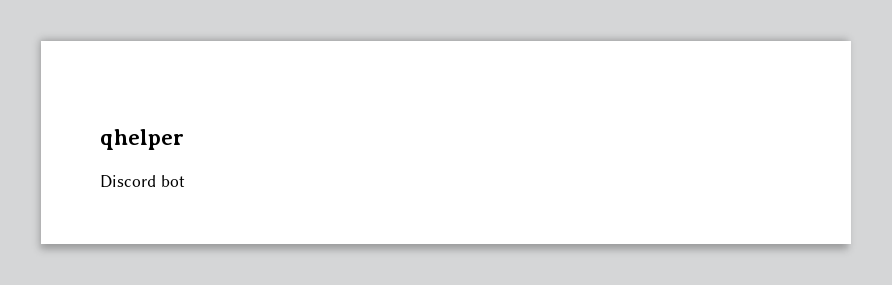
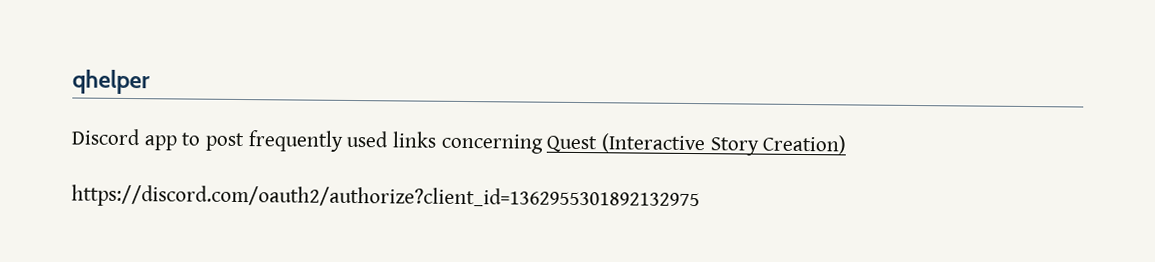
- Discord bot
+ Discord app to post frequently used links concerning Quest (Interactive Story Creation)
+ https://discord.com/oauth2/authorize?client_id=1362955301892132975

